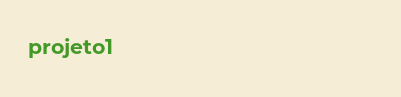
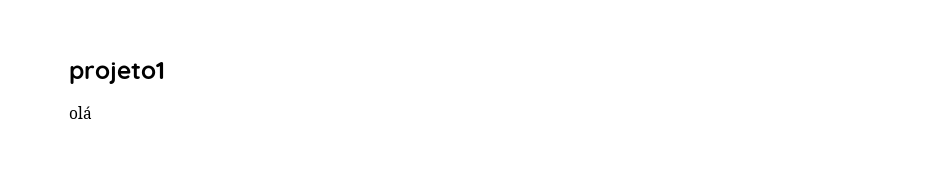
+ olá

